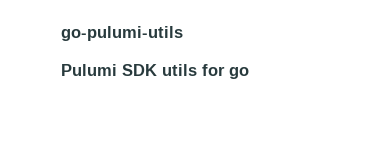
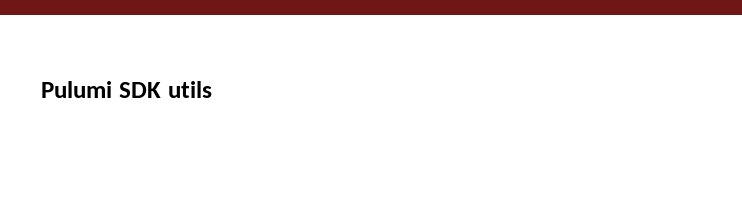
- go-pulumi-utils
- Pulumi SDK utils for go
+ Pulumi SDK utils

